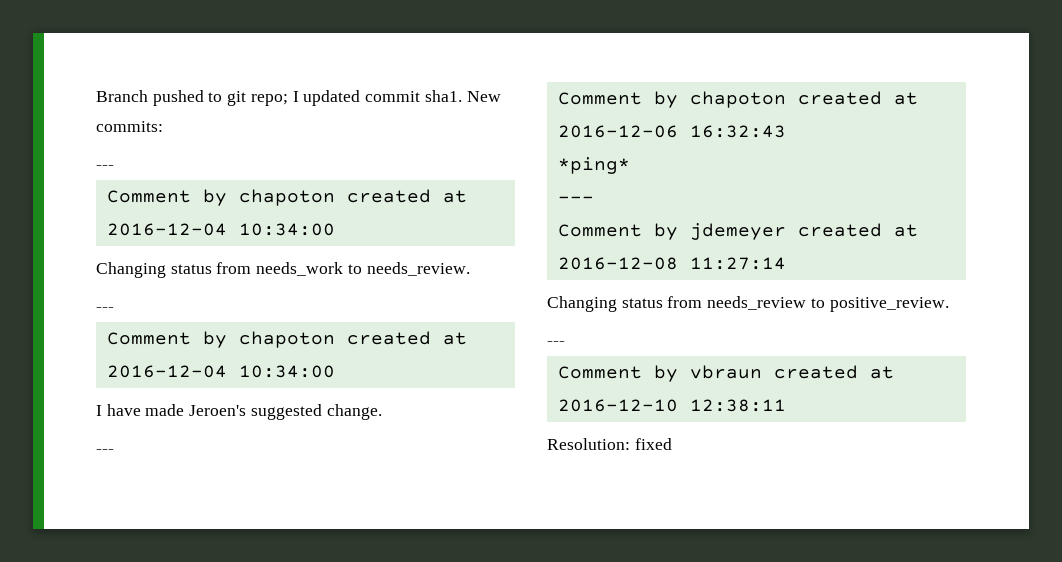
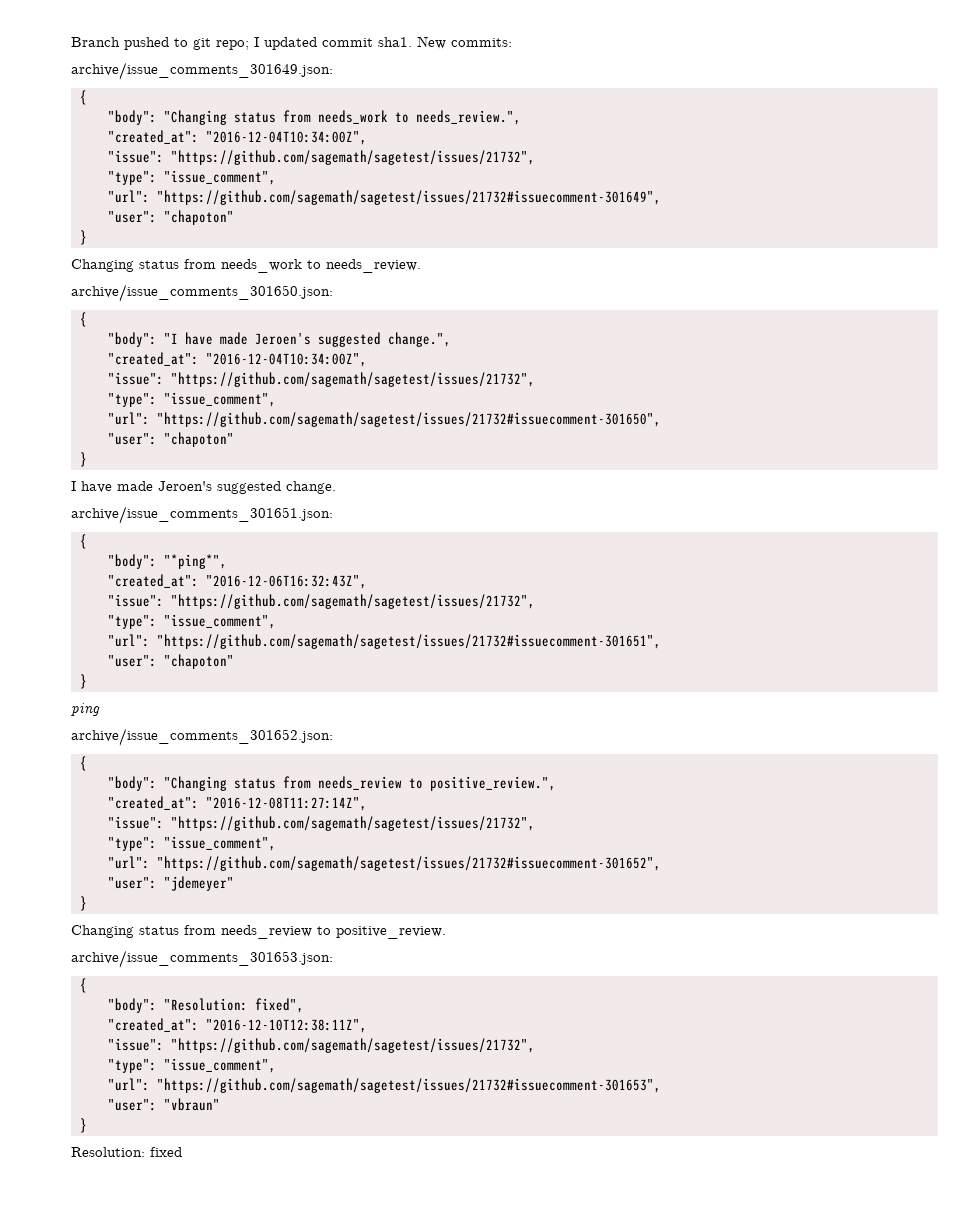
  New commits:
- ---
- Comment by chapoton created at 2016-12-04 10:34:00
+ archive/issue_comments_301649.json:
+ {
+ "body": "Changing status from needs_work to needs_review.",
+ "created_at": "2016-12-04T10:34:00Z",
+ "issue": "https://github.com/sagemath/sagetest/issues/21732",
+ "type": "issue_comment",
+ "url": "https://github.com/sagemath/sagetest/issues/21732#issuecomment-301649",
+ "user": "chapoton"
+ }
  Changing status from needs_work to needs_review.
- ---
- Comment by chapoton created at 2016-12-04 10:34:00
+ archive/issue_comments_301650.json:
+ {
+ "body": "I have made Jeroen's suggested change.",
+ "created_at": "2016-12-04T10:34:00Z",
+ "issue": "https://github.com/sagemath/sagetest/issues/21732",
+ "type": "issue_comment",
+ "url": "https://github.com/sagemath/sagetest/issues/21732#issuecomment-301650",
+ "user": "chapoton"
+ }
  I have made Jeroen's suggested change.
- ---
- Comment by chapoton created at 2016-12-06 16:32:43
- *ping*
- ---
- Comment by jdemeyer created at 2016-12-08 11:27:14
+ archive/issue_comments_301651.json:
+ {
+ "body": "*ping*",
+ "created_at": "2016-12-06T16:32:43Z",
+ "issue": "https://github.com/sagemath/sagetest/issues/21732",
+ "type": "issue_comment",
+ "url": "https://github.com/sagemath/sagetest/issues/21732#issuecomment-301651",
+ "user": "chapoton"
+ }
+ ping
+ archive/issue_comments_301652.json:
+ {
+ "body": "Changing status from needs_review to positive_review.",
+ "created_at": "2016-12-08T11:27:14Z",
+ "issue": "https://github.com/sagemath/sagetest/issues/21732",
+ "type": "issue_comment",
+ "url": "https://github.com/sagemath/sagetest/issues/21732#issuecomment-301652",
+ "user": "jdemeyer"
+ }
  Changing status from needs_review to positive_review.
- ---
- Comment by vbraun created at 2016-12-10 12:38:11
+ archive/issue_comments_301653.json:
+ {
+ "body": "Resolution: fixed",
+ "created_at": "2016-12-10T12:38:11Z",
+ "issue": "https://github.com/sagemath/sagetest/issues/21732",
+ "type": "issue_comment",
+ "url": "https://github.com/sagemath/sagetest/issues/21732#issuecomment-301653",
+ "user": "vbraun"
+ }

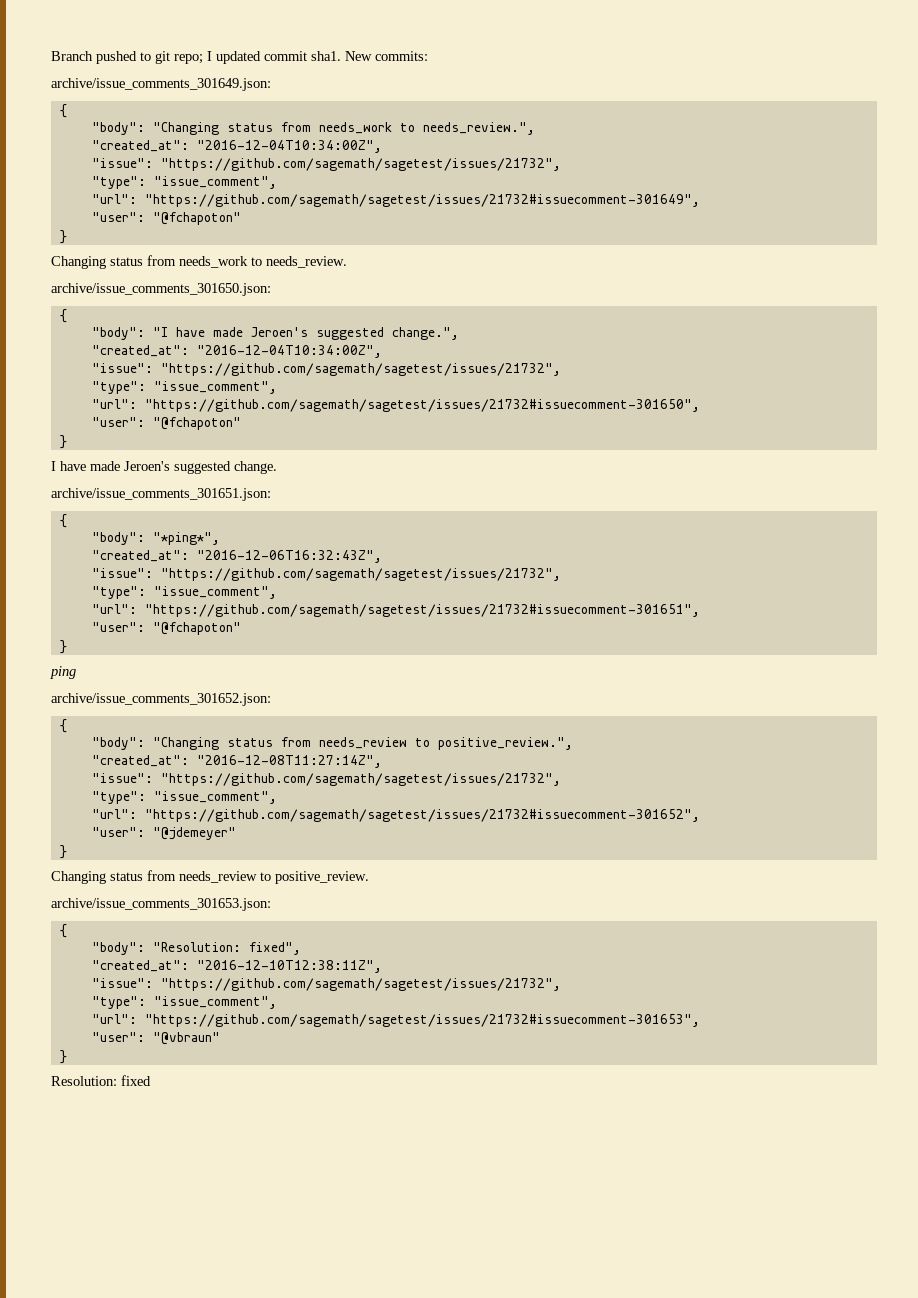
  "url": "https://github.com/sagemath/sagetest/issues/21732#issuecomment-301649",
- "user": "chapoton"
+ "user": "@fchapoton"
  "url": "https://github.com/sagemath/sagetest/issues/21732#issuecomment-301650",
- "user": "chapoton"
+ "user": "@fchapoton"
  "url": "https://github.com/sagemath/sagetest/issues/21732#issuecomment-301651",
- "user": "chapoton"
+ "user": "@fchapoton"
- "user": "jdemeyer"
+ "user": "@jdemeyer"
- "user": "vbraun"
+ "user": "@vbraun"

